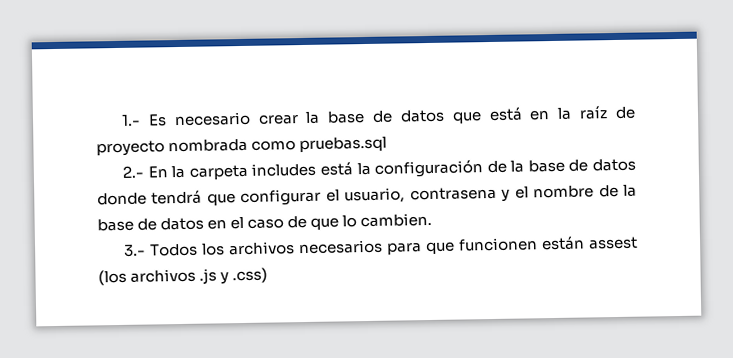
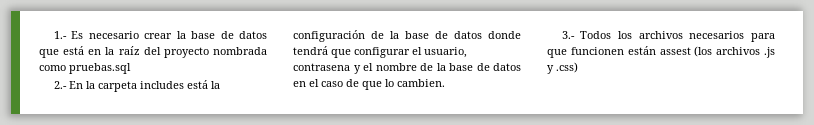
- 1.- Es necesario crear la base de datos que está en la raíz de proyecto nombrada como pruebas.sql
+ 1.- Es necesario crear la base de datos que está en la raíz del proyecto nombrada como pruebas.sql

